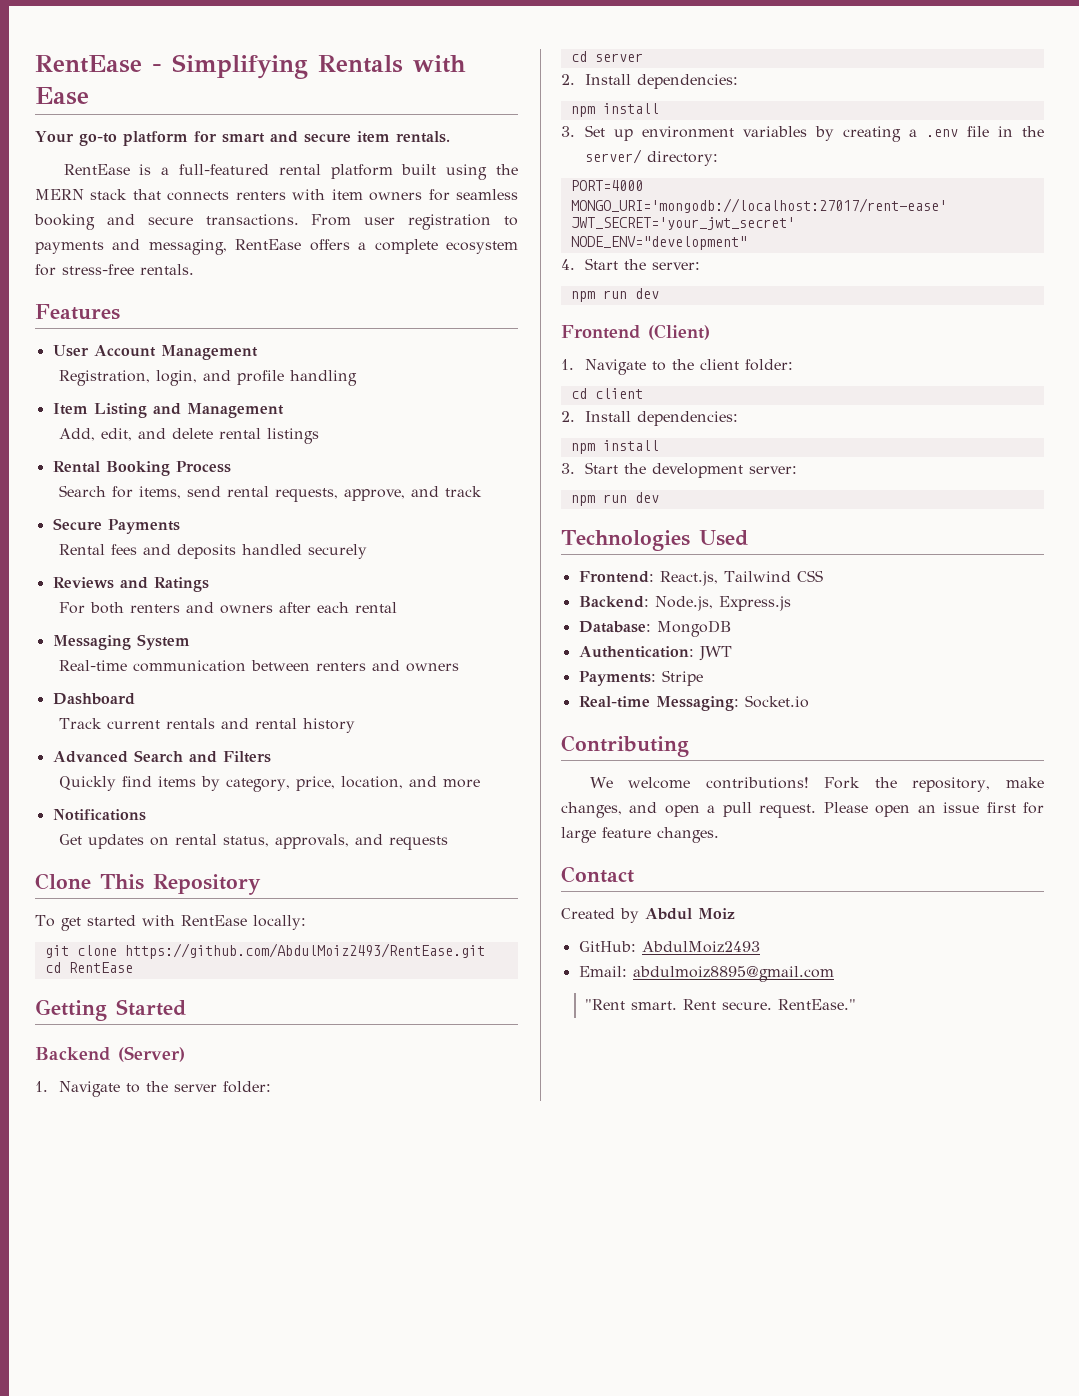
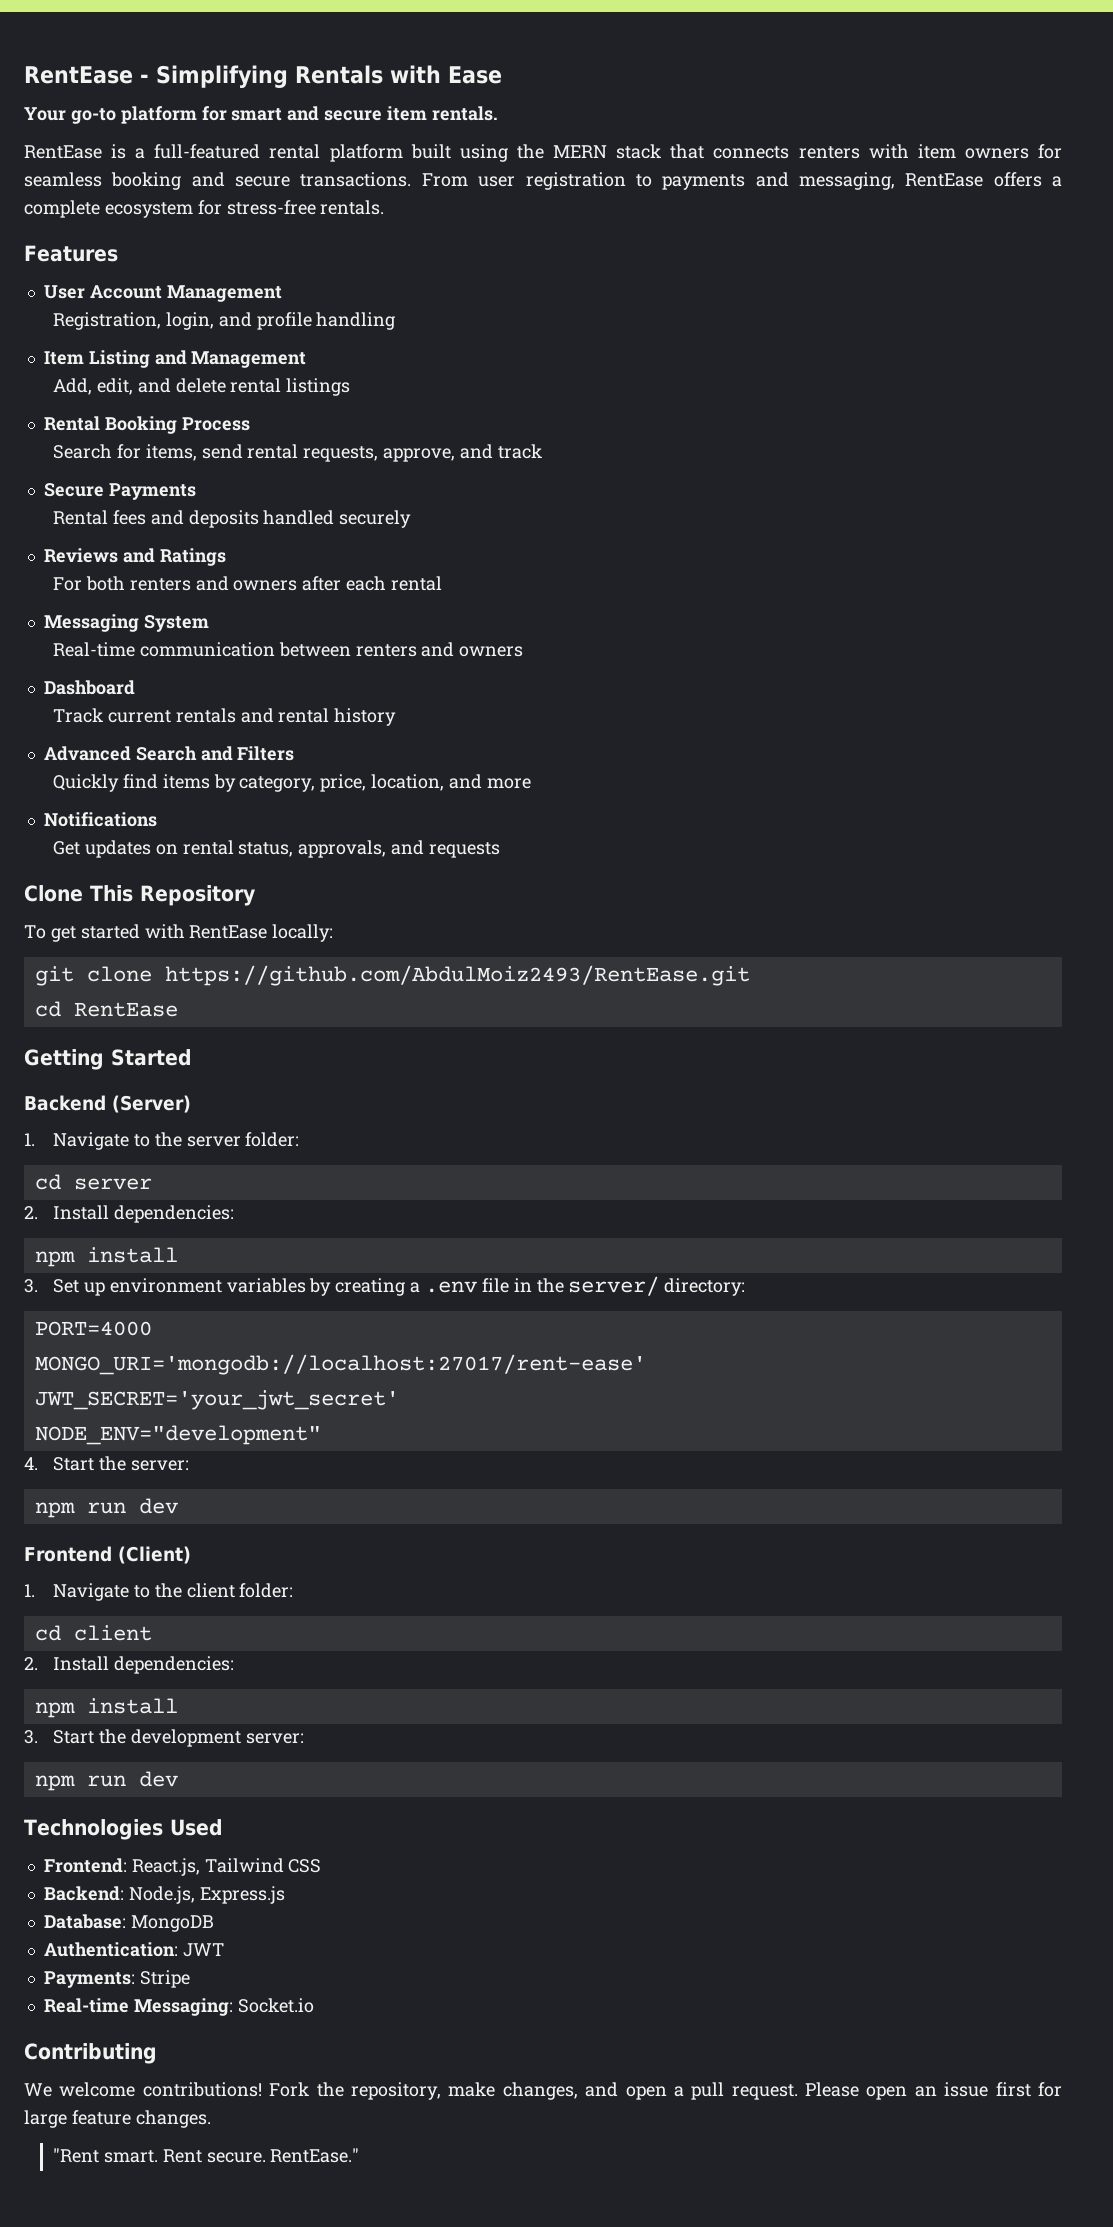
- Contact
- Created by Abdul Moiz
- GitHub: AbdulMoiz2493
- Email: abdulmoiz8895@gmail.com

